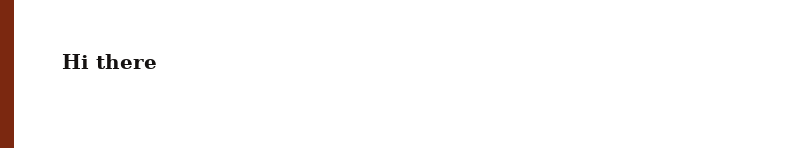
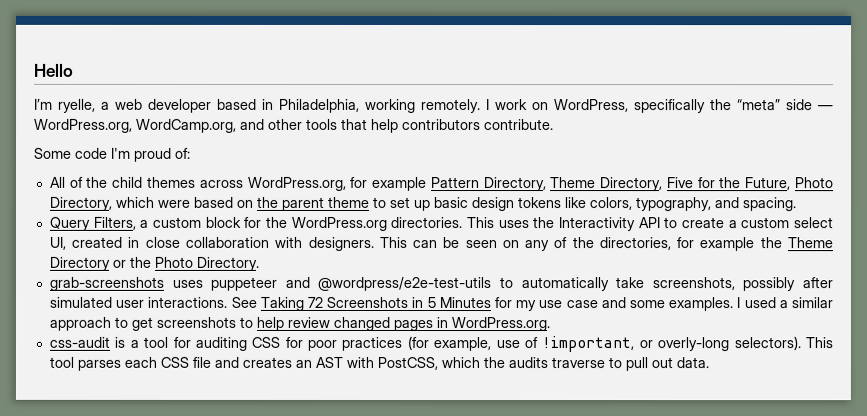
- Hi there
+ Hello
+ I’m ryelle, a web developer based in Philadelphia, working remotely. I work on WordPress, specifically the “meta” side — WordPress.org, WordCamp.org, and other tools that help contributors contribute.
+ Some code I'm proud of:
+ All of the child themes across WordPress.org, for example Pattern Directory, Theme Directory, Five for the Future, Photo Directory, which were based on the parent theme to set up basic design tokens like colors, typography, and spacing.
+ Query Filters, a custom block for the WordPress.org directories. This uses the Interactivity API to create a custom select UI, created in close collaboration with designers. This can be seen on any of the directories, for example the Theme Directory or the Photo Directory.
+ grab-screenshots uses puppeteer and @wordpress/e2e-test-utils to automatically take screenshots, possibly after simulated user interactions. See Taking 72 Screenshots in 5 Minutes for my use case and some examples. I used a similar approach to get screenshots to help review changed pages in WordPress.org.
+ css-audit is a tool for auditing CSS for poor practices (for example, use of !important, or overly-long selectors). This tool parses each CSS file and creates an AST with PostCSS, which the audits traverse to pull out data.

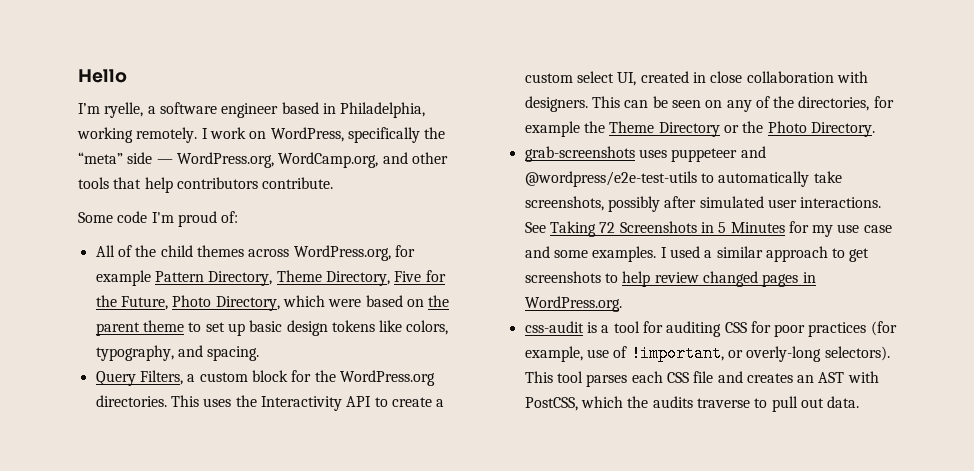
- I’m ryelle, a web developer based in Philadelphia, working remotely.
+ I’m ryelle, a software engineer based in Philadelphia, working remotely.

